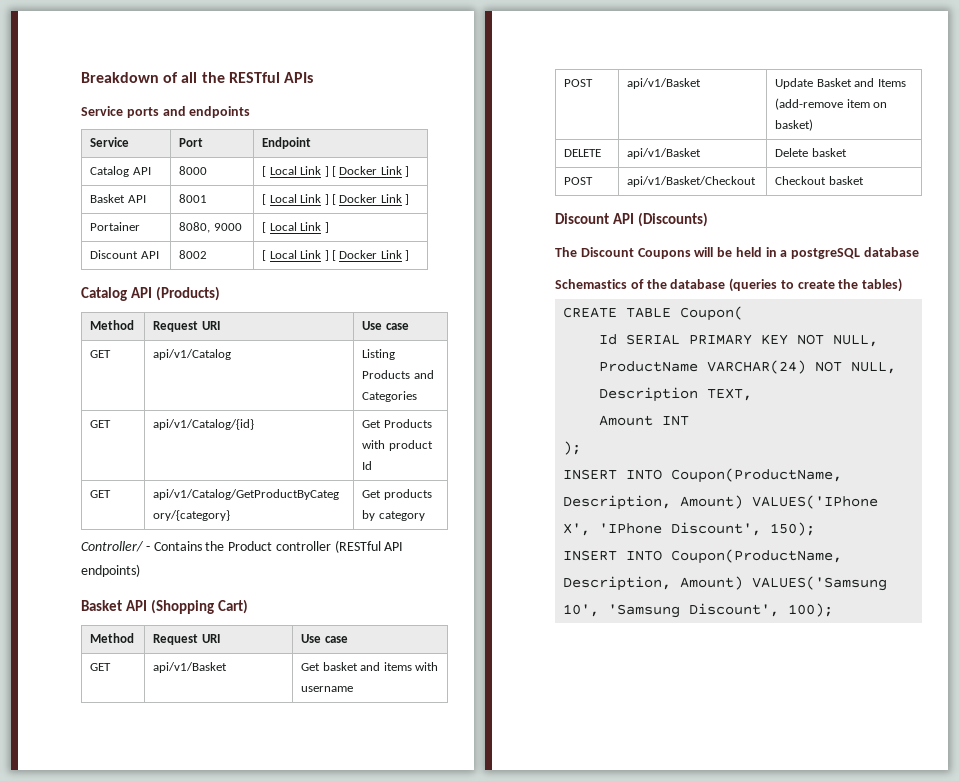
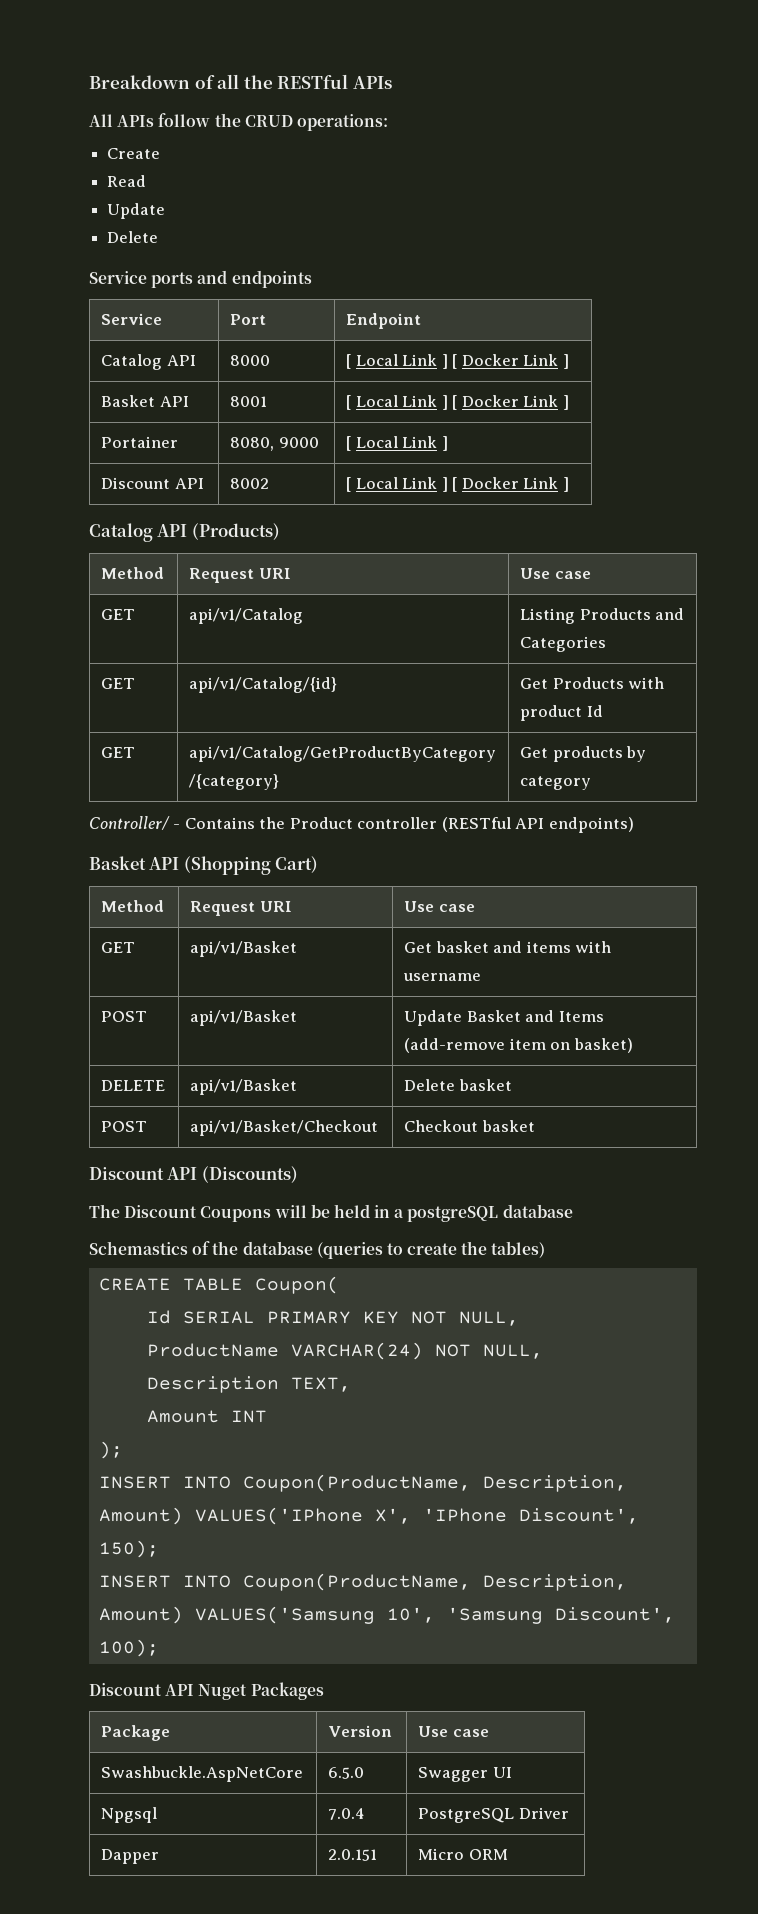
+ All APIs follow the CRUD operations:
+ Create
+ Read
+ Update
+ Delete
+ Discount API Nuget Packages
+ Package | Version | Use case
+ Swashbuckle.AspNetCore | 6.5.0 | Swagger UI
+ Npgsql | 7.0.4 | PostgreSQL Driver
+ Dapper | 2.0.151 | Micro ORM

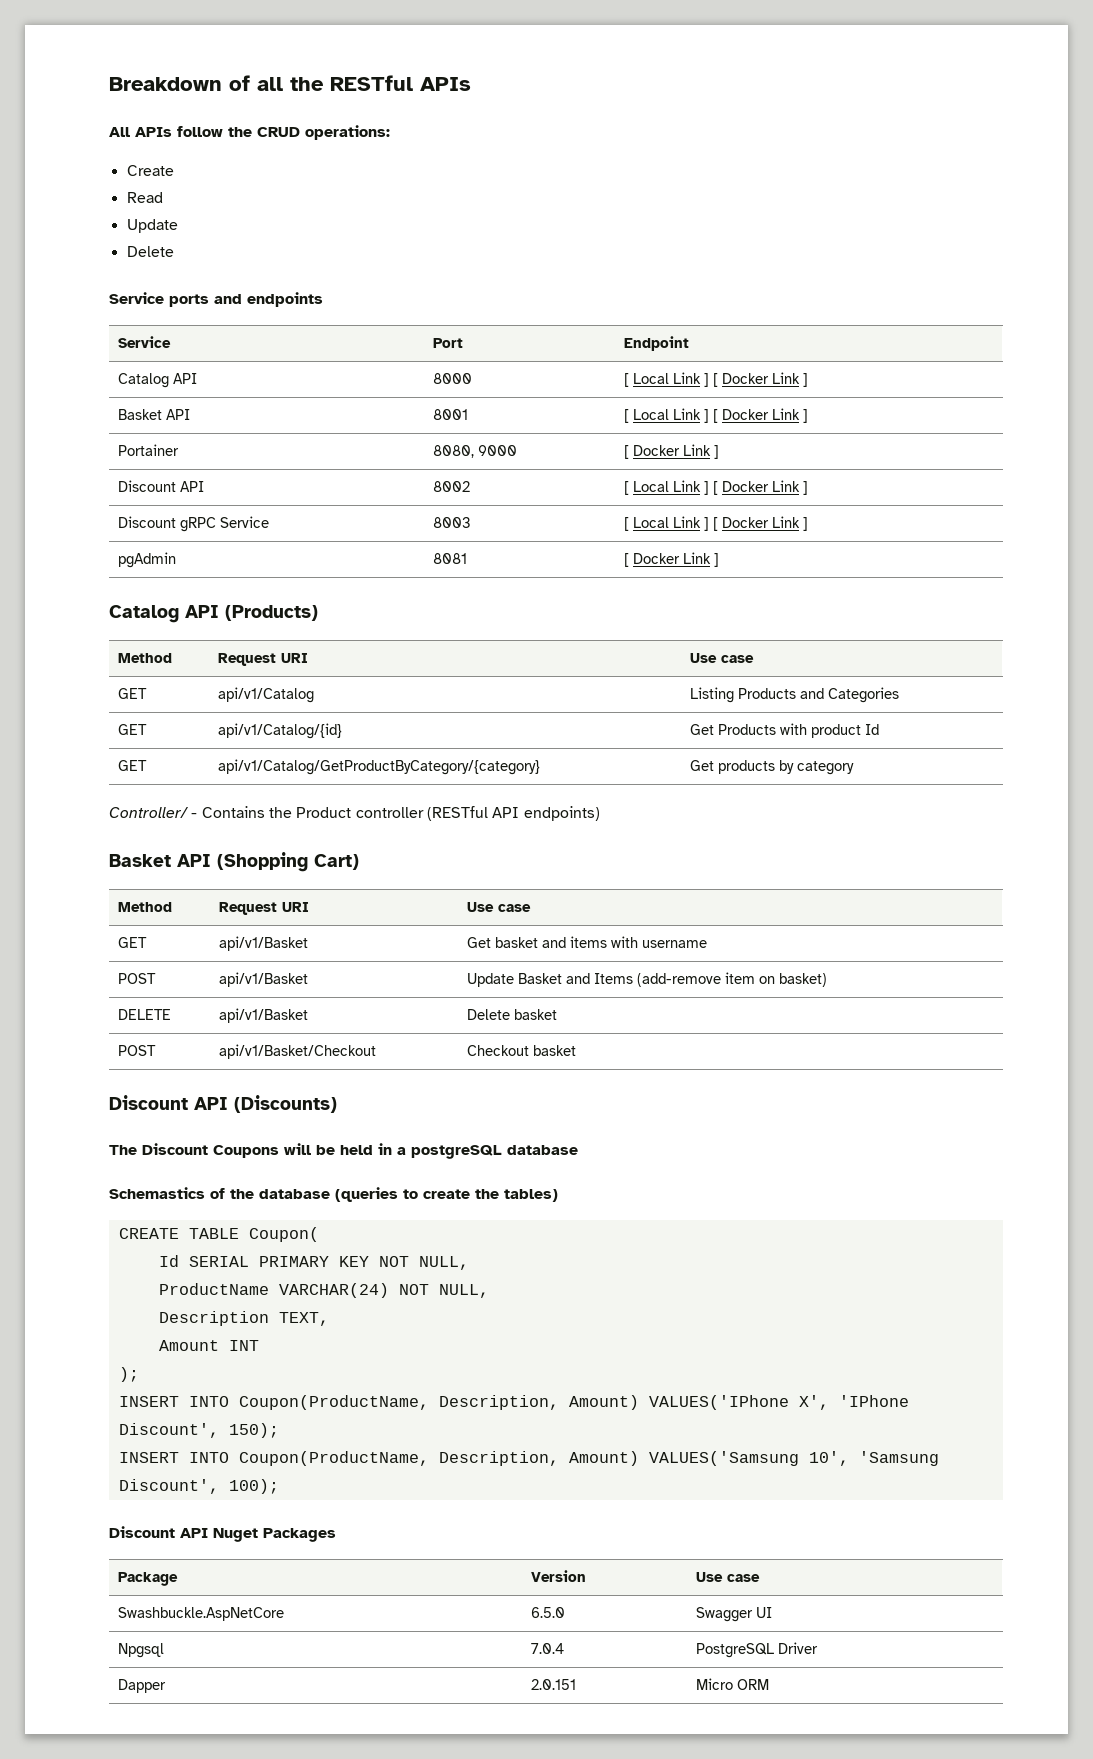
- Portainer | 8080, 9000 | [ Local Link ]
+ Portainer | 8080, 9000 | [ Docker Link ]
+ Discount gRPC Service | 8003 | [ Local Link ] [ Docker Link ]
+ pgAdmin | 8081 | [ Docker Link ]

